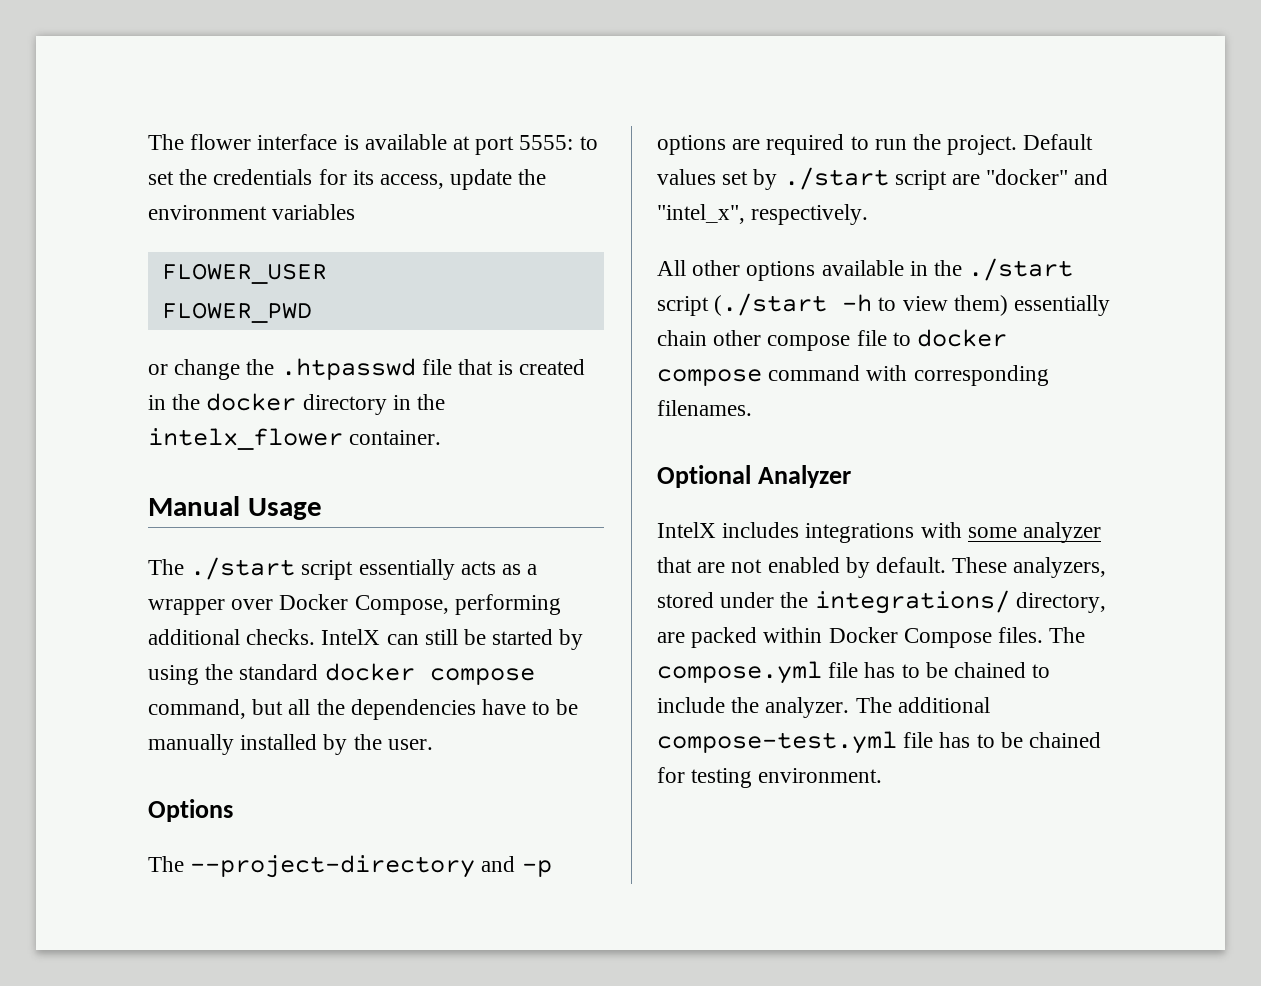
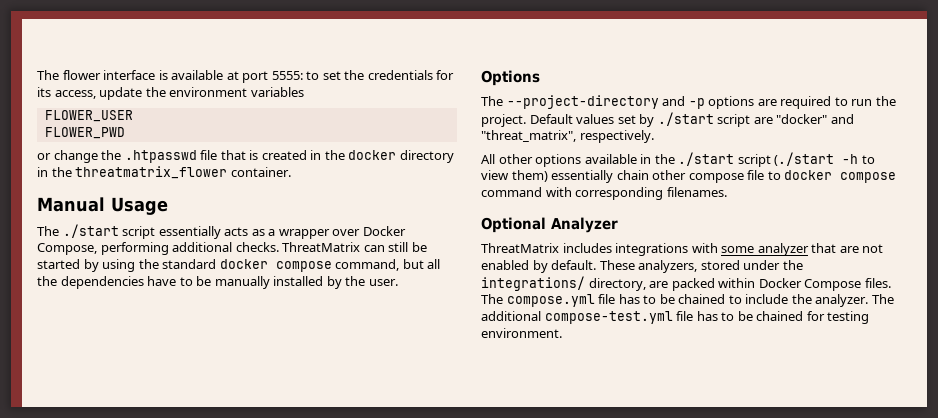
- or change the .htpasswd file that is created in the docker directory in the intelx_flower container.
+ or change the .htpasswd file that is created in the docker directory in the threatmatrix_flower container.
- IntelX can still be started by using the standard docker compose command, but all the dependencies have to be manually installed by the user.
+ ThreatMatrix can still be started by using the standard docker compose command, but all the dependencies have to be manually installed by the user.
- Default values set by ./start script are "docker" and "intel_x", respectively.
+ Default values set by ./start script are "docker" and "threat_matrix", respectively.
- IntelX includes integrations with some analyzer that are not enabled by default.
+ ThreatMatrix includes integrations with some analyzer that are not enabled by default.

